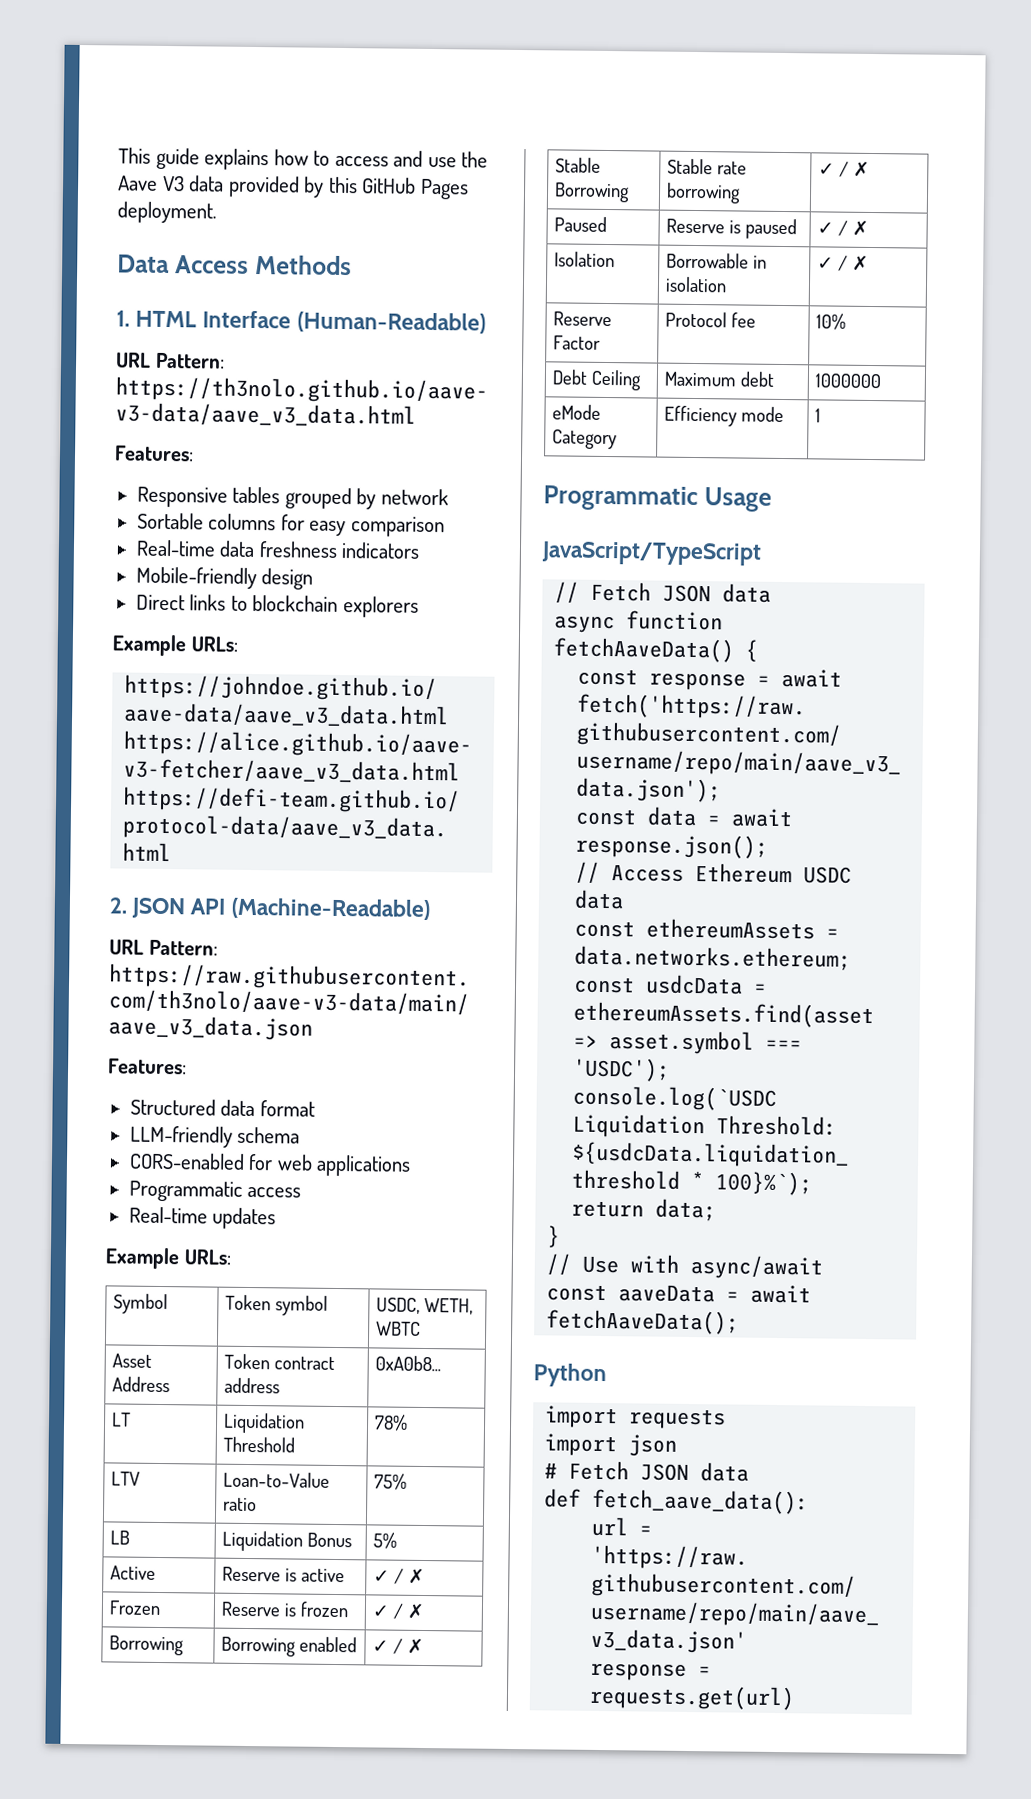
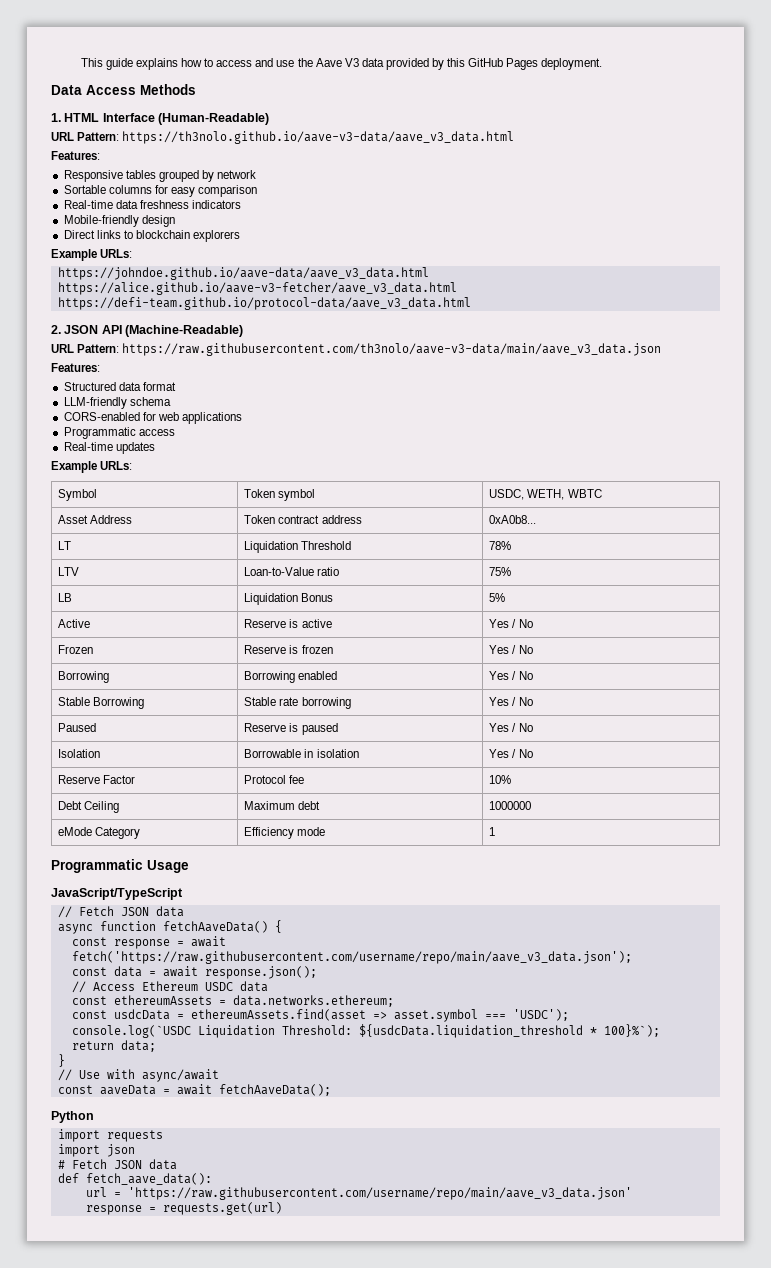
- Active | Reserve is active | ✓ / ✗
+ Active | Reserve is active | Yes / No
- Frozen | Reserve is frozen | ✓ / ✗
+ Frozen | Reserve is frozen | Yes / No
- Borrowing | Borrowing enabled | ✓ / ✗
+ Borrowing | Borrowing enabled | Yes / No
- Stable Borrowing | Stable rate borrowing | ✓ / ✗
+ Stable Borrowing | Stable rate borrowing | Yes / No
- Paused | Reserve is paused | ✓ / ✗
+ Paused | Reserve is paused | Yes / No
- Isolation | Borrowable in isolation | ✓ / ✗
+ Isolation | Borrowable in isolation | Yes / No

